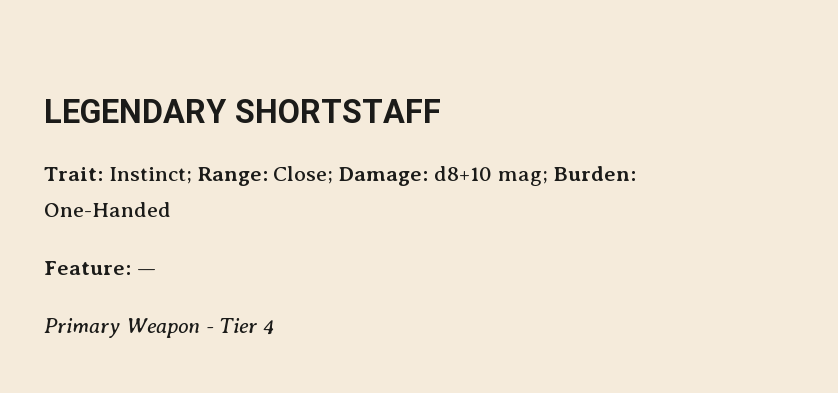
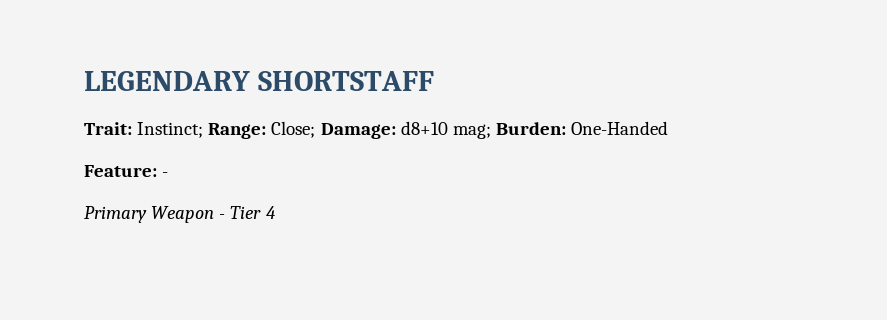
- Feature: —
+ Feature: -

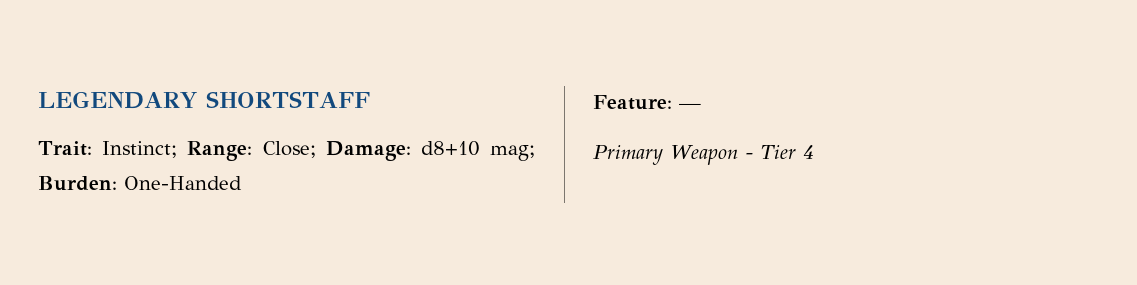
- Feature: -
+ Feature: —

